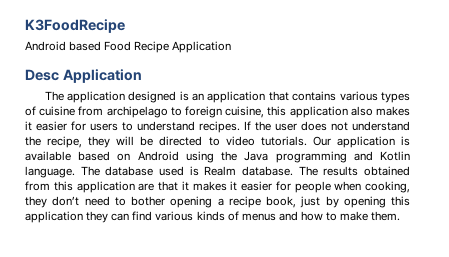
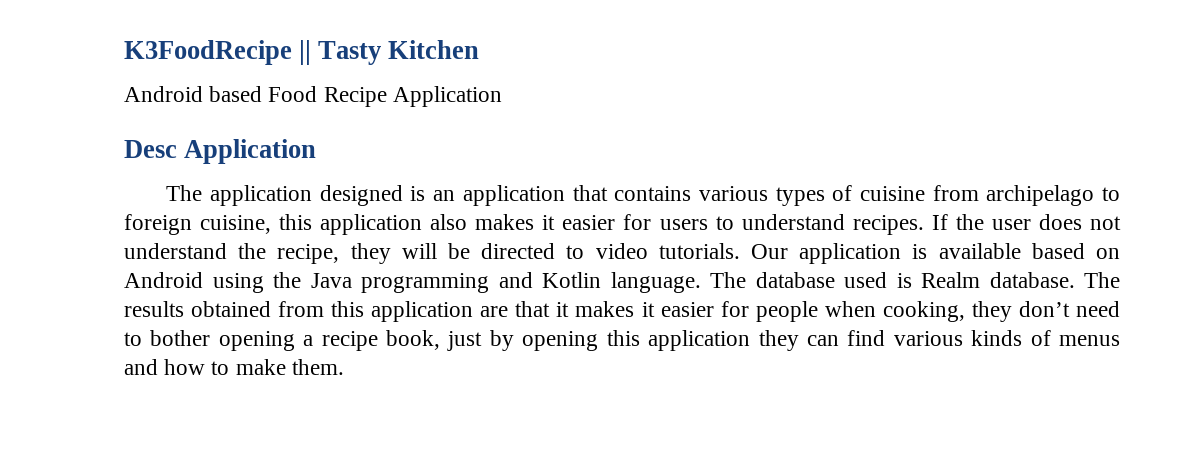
- K3FoodRecipe
+ K3FoodRecipe || Tasty Kitchen

